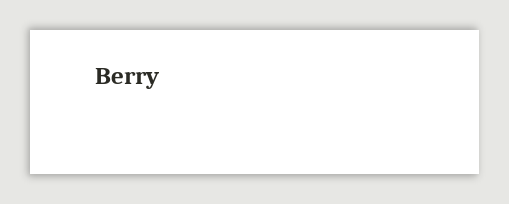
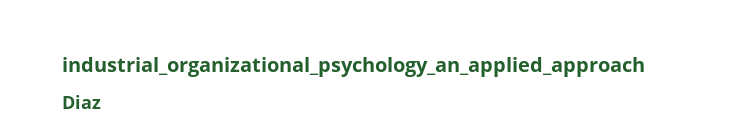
- Berry
+ industrial_organizational_psychology_an_applied_approach
+ Diaz

